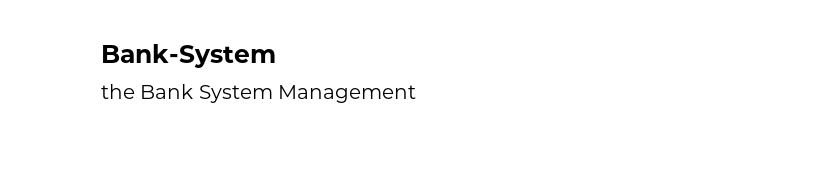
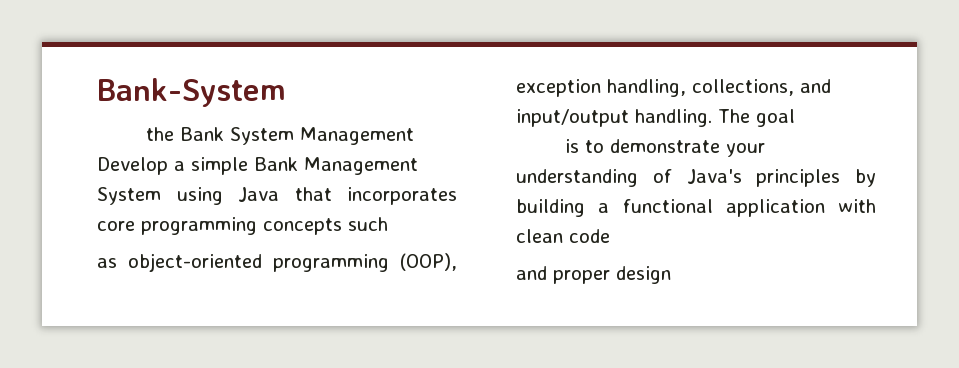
- the Bank System Management
+ the Bank System Management Develop a simple Bank Management System using Java that incorporates core programming concepts such
+ as object-oriented programming (OOP), exception handling, collections, and input/output handling. The goal
+ is to demonstrate your understanding of Java's principles by building a functional application with clean code
+ and proper design

